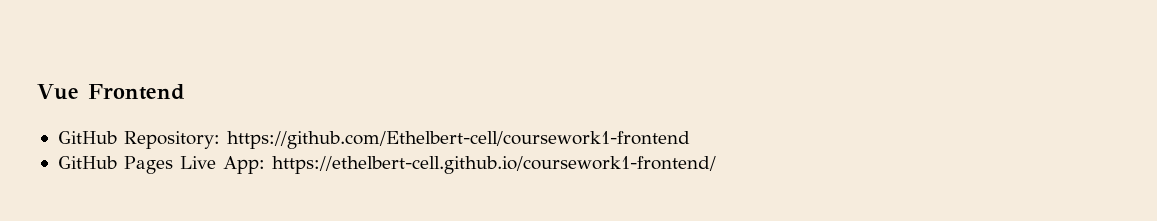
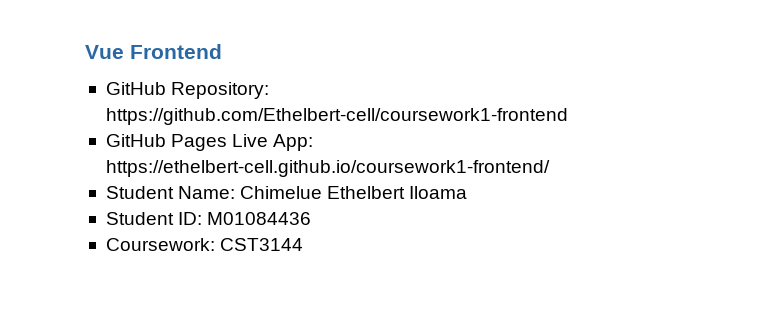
+ Student Name: Chimelue Ethelbert Iloama
+ Student ID: M01084436
+ Coursework: CST3144

